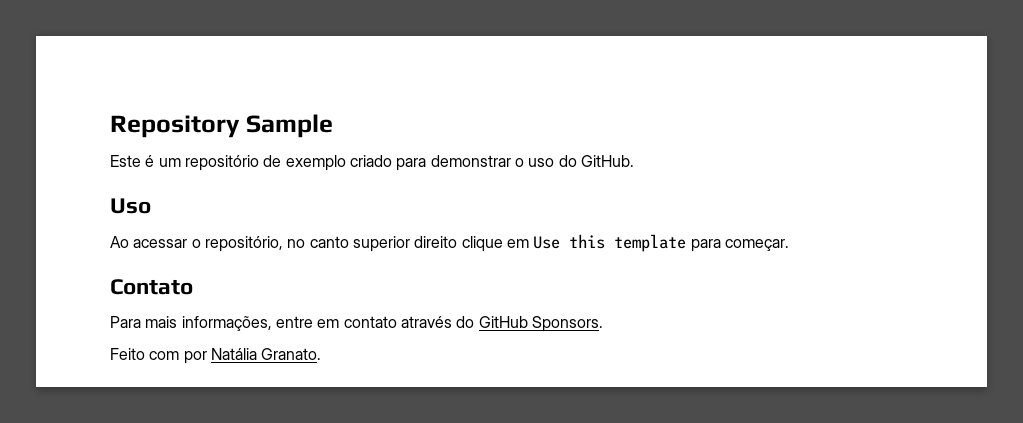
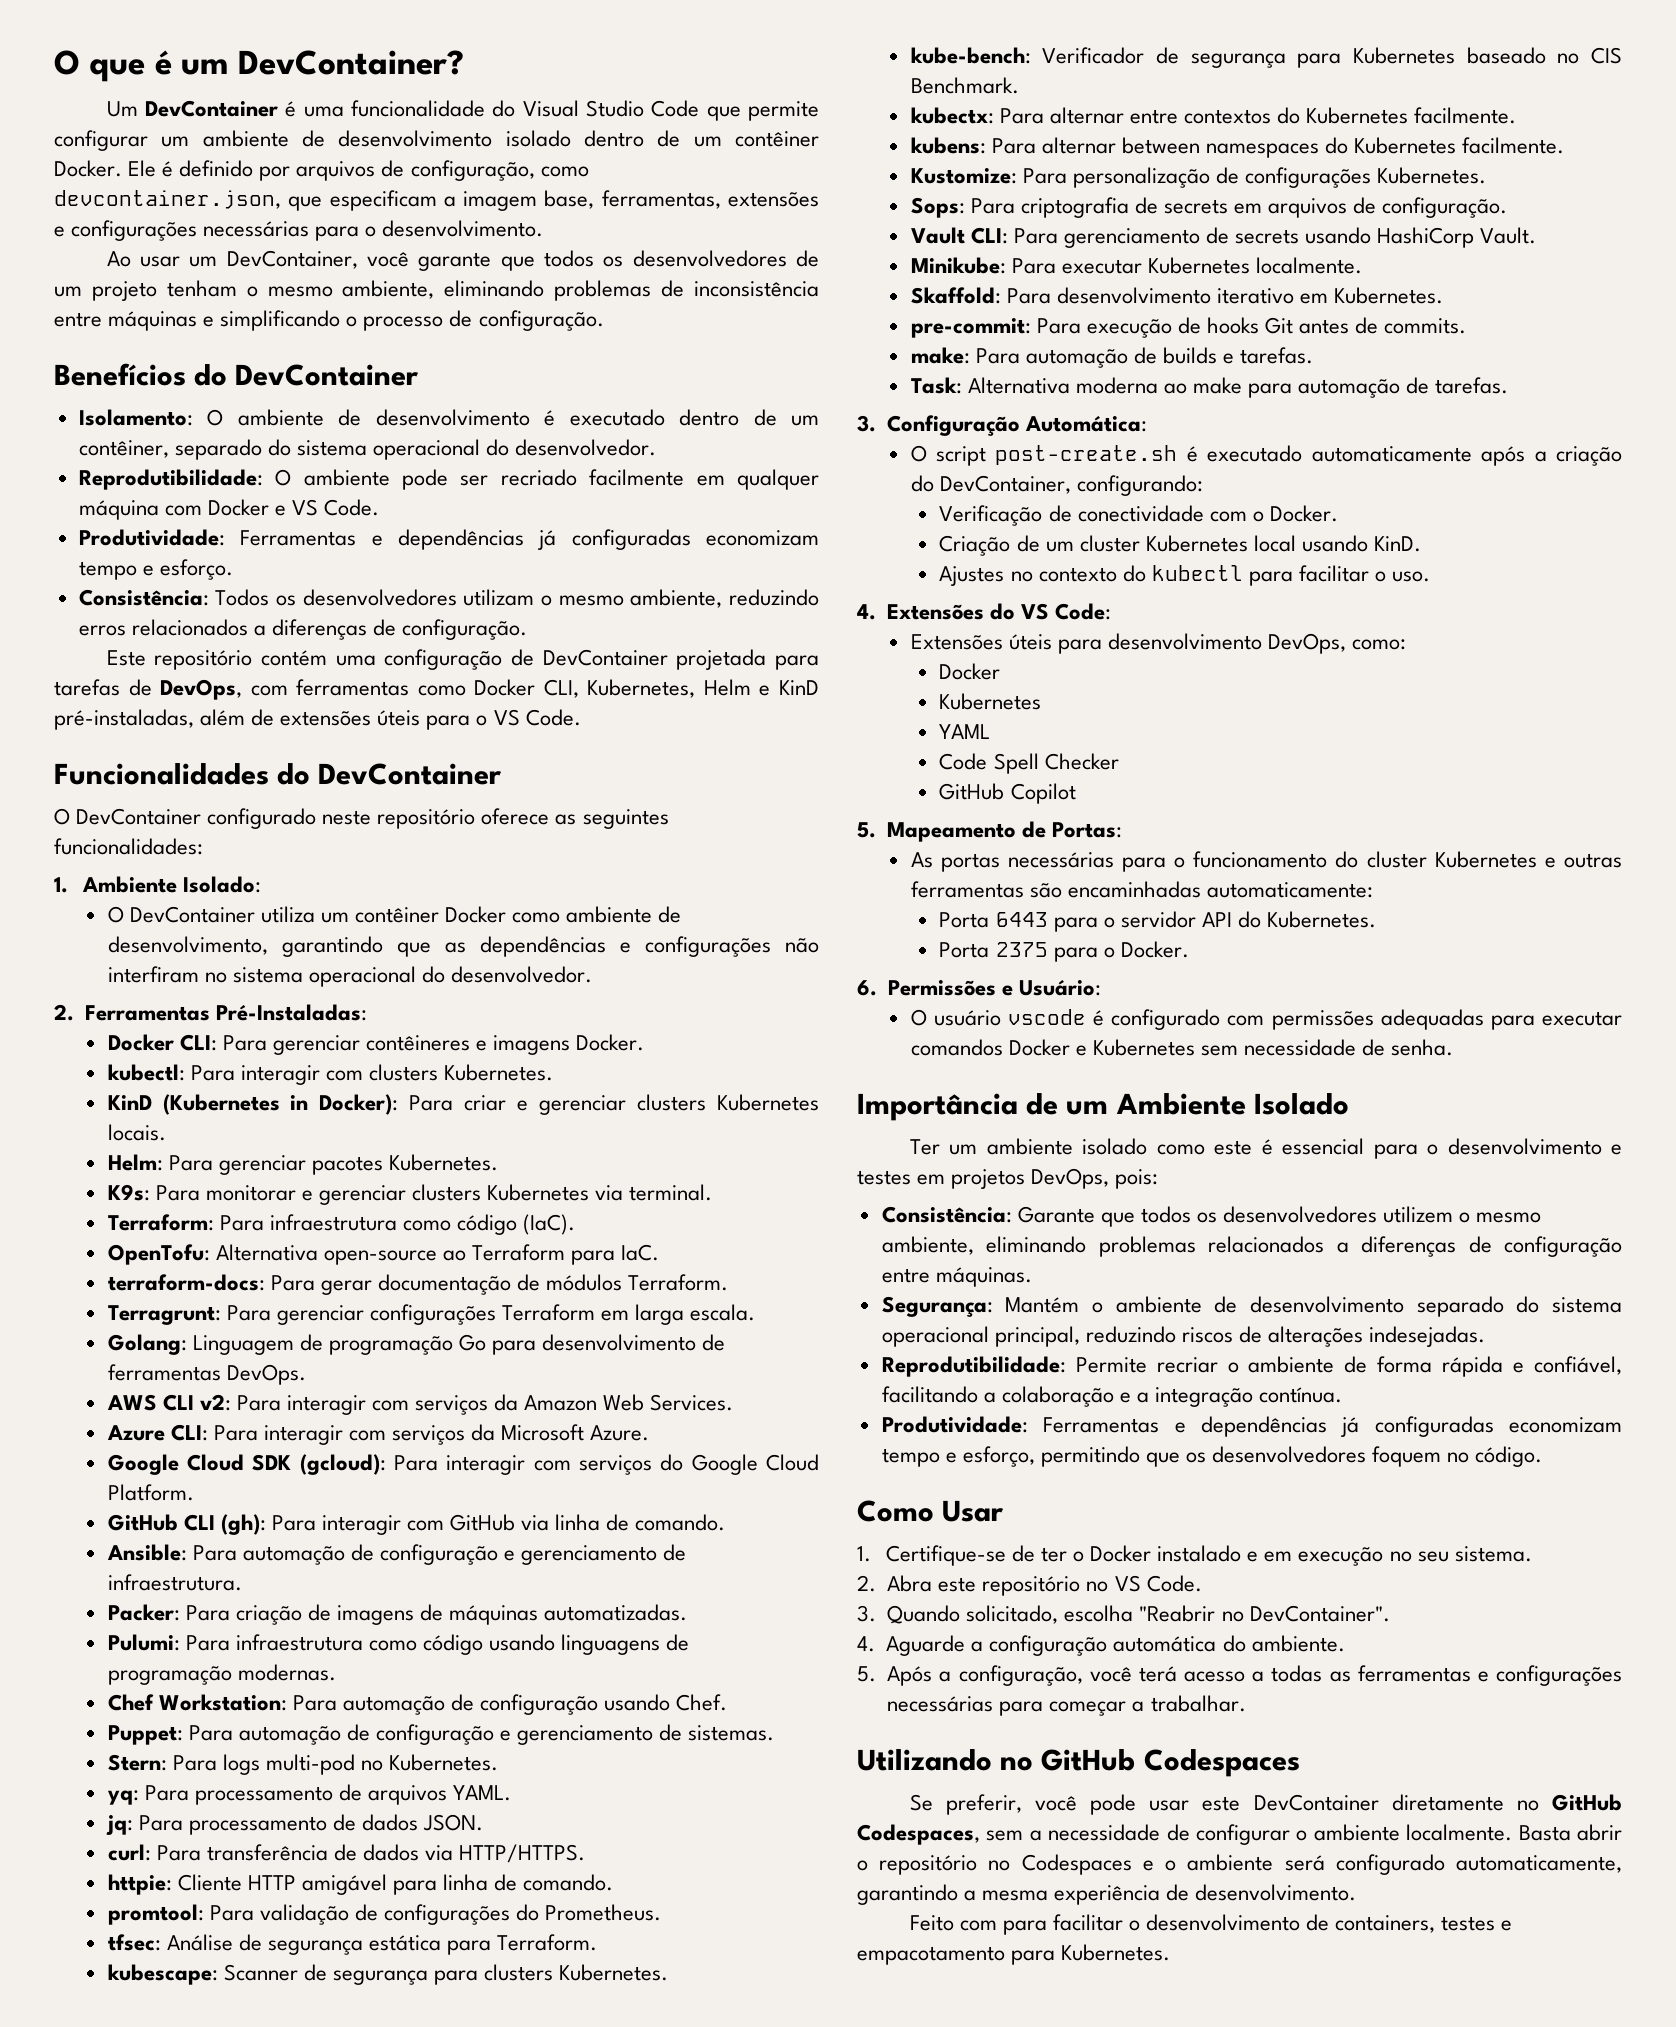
- Repository Sample
- Este é um repositório de exemplo criado para demonstrar o uso do GitHub.
- Uso
- Ao acessar o repositório, no canto superior direito clique em Use this template para começar.
- Contato
- Para mais informações, entre em contato através do GitHub Sponsors.
- Feito com por Natália Granato.
+ O que é um DevContainer?
+ Um DevContainer é uma funcionalidade do Visual Studio Code que permite configurar um ambiente de desenvolvimento isolado dentro de um contêiner Docker. Ele é definido por arquivos de configuração, como devcontainer.json, que especificam a imagem base, ferramentas, extensões e configurações necessárias para o desenvolvimento.
+ Ao usar um DevContainer, você garante que todos os desenvolvedores de um projeto tenham o mesmo ambiente, eliminando problemas de inconsistência entre máquinas e simplificando o processo de configuração.
+ Benefícios do DevContainer
+ Isolamento: O ambiente de desenvolvimento é executado dentro de um contêiner, separado do sistema operacional do desenvolvedor.
+ Reprodutibilidade: O ambiente pode ser recriado facilmente em qualquer máquina com Docker e VS Code.
+ Produtividade: Ferramentas e dependências já configuradas economizam tempo e esforço.
+ Consistência: Todos os desenvolvedores utilizam o mesmo ambiente, reduzindo erros relacionados a diferenças de configuração.
+ Este repositório contém uma configuração de DevContainer projetada para tarefas de DevOps, com ferramentas como Docker CLI, Kubernetes, Helm e KinD pré-instaladas, além de extensões úteis para o VS Code.
+ Funcionalidades do DevContainer
+ O DevContainer configurado neste repositório oferece as seguintes funcionalidades:
+ 1. Ambiente Isolado:
+ O DevContainer utiliza um contêiner Docker como ambiente de desenvolvimento, garantindo que as dependências e configurações não interfiram no sistema operacional do desenvolvedor.
+ 2. Ferramentas Pré-Instaladas:
+ Docker CLI: Para gerenciar contêineres e imagens Docker.
+ kubectl: Para interagir com clusters Kubernetes.
+ KinD (Kubernetes in Docker): Para criar e gerenciar clusters Kubernetes locais.
+ Helm: Para gerenciar pacotes Kubernetes.
+ K9s: Para monitorar e gerenciar clusters Kubernetes via terminal.
+ Terraform: Para infraestrutura como código (IaC).
+ OpenTofu: Alternativa open-source ao Terraform para IaC.
+ terraform-docs: Para gerar documentação de módulos Terraform.
+ Terragrunt: Para gerenciar configurações Terraform em larga escala.
+ Golang: Linguagem de programação Go para desenvolvimento de ferramentas DevOps.
+ AWS CLI v2: Para interagir com serviços da Amazon Web Services.
+ Azure CLI: Para interagir com serviços da Microsoft Azure.
+ Google Cloud SDK (gcloud): Para interagir com serviços do Google Cloud Platform.
+ GitHub CLI (gh): Para interagir com GitHub via linha de comando.
+ Ansible: Para automação de configuração e gerenciamento de infraestrutura.
+ Packer: Para criação de imagens de máquinas automatizadas.
+ Pulumi: Para infraestrutura como código usando linguagens de programação modernas.
+ Chef Workstation: Para automação de configuração usando Chef.
+ Puppet: Para automação de configuração e gerenciamento de sistemas.
+ Stern: Para logs multi-pod no Kubernetes.
+ yq: Para processamento de arquivos YAML.
+ jq: Para processamento de dados JSON.
+ curl: Para transferência de dados via HTTP/HTTPS.
+ httpie: Cliente HTTP amigável para linha de comando.
+ promtool: Para validação de configurações do Prometheus.
+ tfsec: Análise de segurança estática para Terraform.
+ kubescape: Scanner de segurança para clusters Kubernetes.
+ kube-bench: Verificador de segurança para Kubernetes baseado no CIS Benchmark.
+ kubectx: Para alternar entre contextos do Kubernetes facilmente.
+ kubens: Para alternar between namespaces do Kubernetes facilmente.
+ Kustomize: Para personalização de configurações Kubernetes.
+ Sops: Para criptografia de secrets em arquivos de configuração.
+ Vault CLI: Para gerenciamento de secrets usando HashiCorp Vault.
+ Minikube: Para executar Kubernetes localmente.
+ Skaffold: Para desenvolvimento iterativo em Kubernetes.
+ pre-commit: Para execução de hooks Git antes de commits.
+ make: Para automação de builds e tarefas.
+ Task: Alternativa moderna ao make para automação de tarefas.
+ 3. Configuração Automática:
+ O script post-create.sh é executado automaticamente após a criação do DevContainer, configurando:
+ Verificação de conectividade com o Docker.
+ Criação de um cluster Kubernetes local usando KinD.
+ Ajustes no contexto do kubectl para facilitar o uso.
+ 4. Extensões do VS Code:
+ Extensões úteis para desenvolvimento DevOps, como:
+ Docker
+ Kubernetes
+ YAML
+ Code Spell Checker
+ GitHub Copilot
+ 5. Mapeamento de Portas:
+ As portas necessárias para o funcionamento do cluster Kubernetes e outras ferramentas são encaminhadas automaticamente:
+ Porta 6443 para o servidor API do Kubernetes.
+ Porta 2375 para o Docker.
+ 6. Permissões e Usuário:
+ O usuário vscode é configurado com permissões adequadas para executar comandos Docker e Kubernetes sem necessidade de senha.
+ Importância de um Ambiente Isolado
+ Ter um ambiente isolado como este é essencial para o desenvolvimento e testes em projetos DevOps, pois:
+ Consistência: Garante que todos os desenvolvedores utilizem o mesmo ambiente, eliminando problemas relacionados a diferenças de configuração entre máquinas.
+ Segurança: Mantém o ambiente de desenvolvimento separado do sistema operacional principal, reduzindo riscos de alterações indesejadas.
+ Reprodutibilidade: Permite recriar o ambiente de forma rápida e confiável, facilitando a colaboração e a integração contínua.
+ Produtividade: Ferramentas e dependências já configuradas economizam tempo e esforço, permitindo que os desenvolvedores foquem no código.
+ Como Usar
+ 1. Certifique-se de ter o Docker instalado e em execução no seu sistema.
+ 2. Abra este repositório no VS Code.
+ 3. Quando solicitado, escolha "Reabrir no DevContainer".
+ 4. Aguarde a configuração automática do ambiente.
+ 5. Após a configuração, você terá acesso a todas as ferramentas e configurações necessárias para começar a trabalhar.
+ Utilizando no GitHub Codespaces
+ Se preferir, você pode usar este DevContainer diretamente no GitHub Codespaces, sem a necessidade de configurar o ambiente localmente. Basta abrir o repositório no Codespaces e o ambiente será configurado automaticamente, garantindo a mesma experiência de desenvolvimento.
+ Feito com para facilitar o desenvolvimento de containers, testes e empacotamento para Kubernetes.

